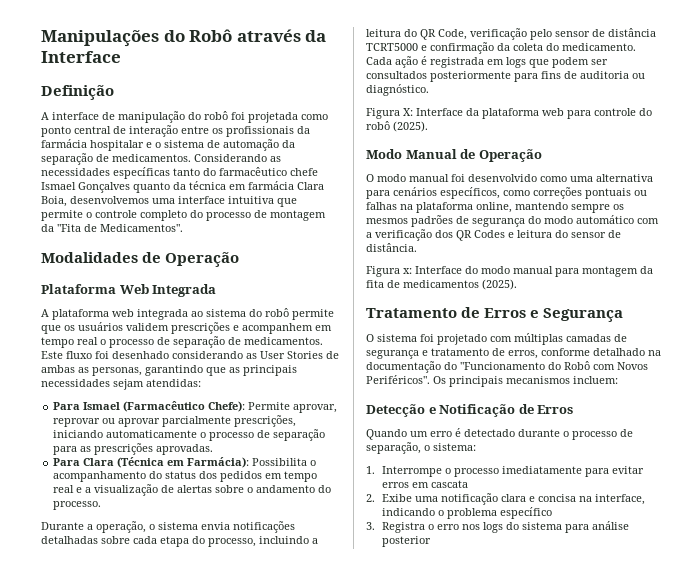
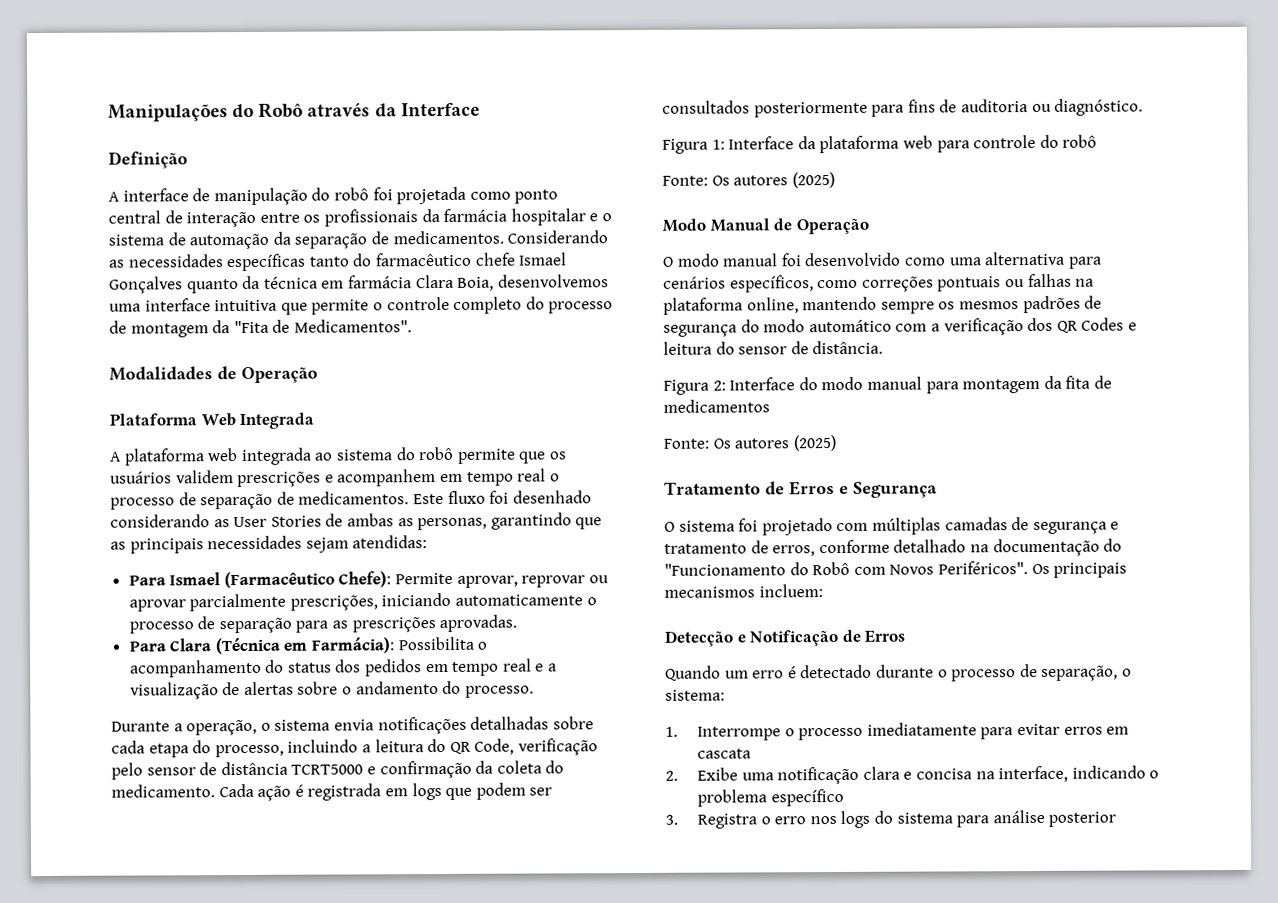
- Figura X: Interface da plataforma web para controle do robô (2025).
+ Figura 1: Interface da plataforma web para controle do robô
+ Fonte: Os autores (2025)
- Figura x: Interface do modo manual para montagem da fita de medicamentos (2025).
+ Figura 2: Interface do modo manual para montagem da fita de medicamentos
+ Fonte: Os autores (2025)

